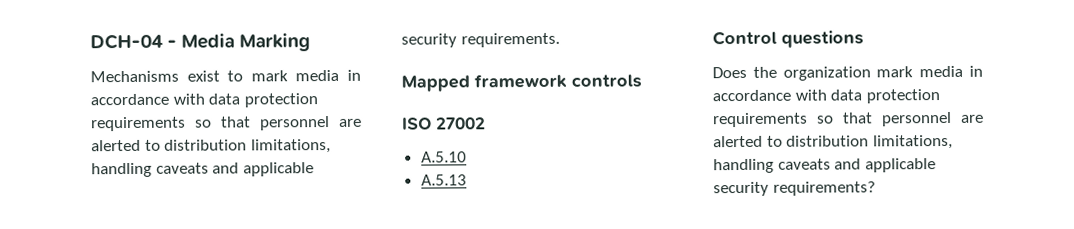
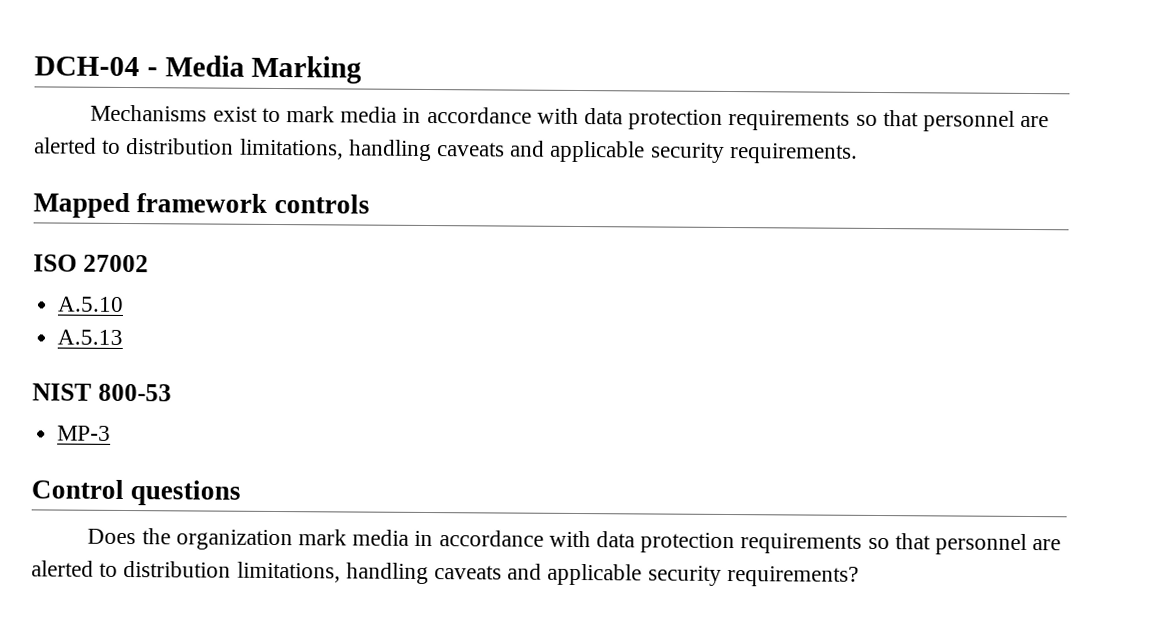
+ NIST 800-53
+ MP-3

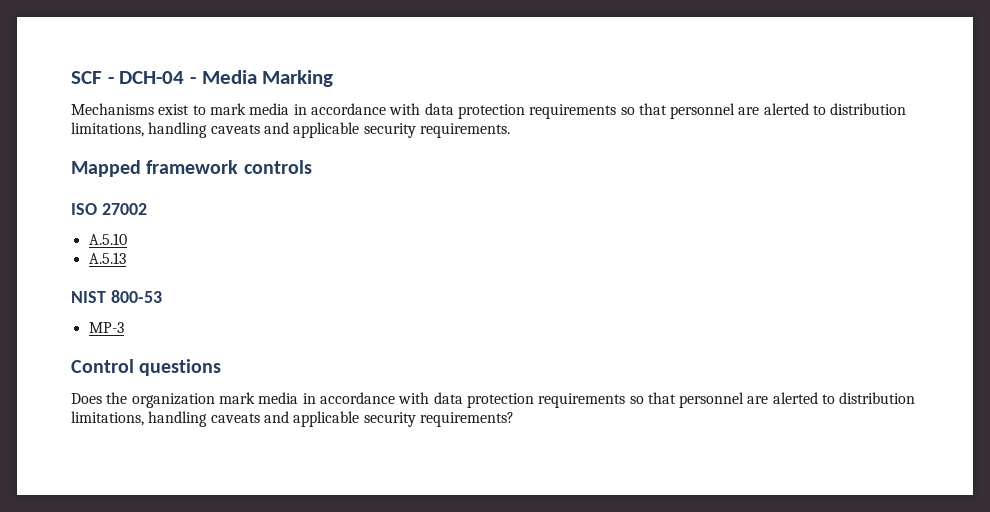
- DCH-04 - Media Marking
+ SCF - DCH-04 - Media Marking

